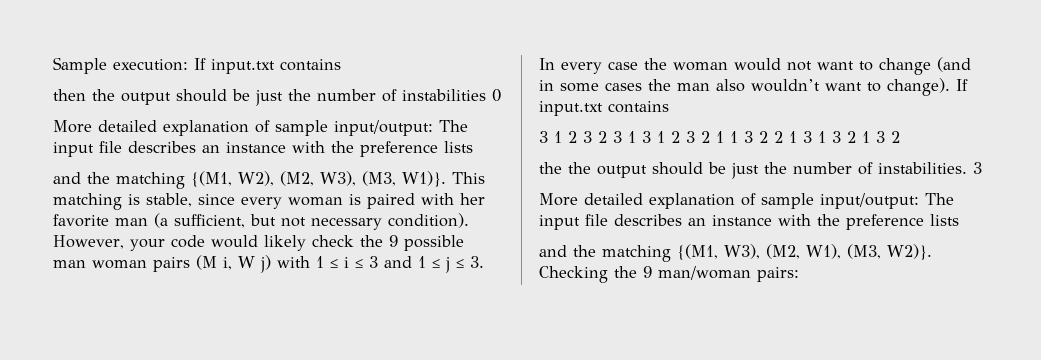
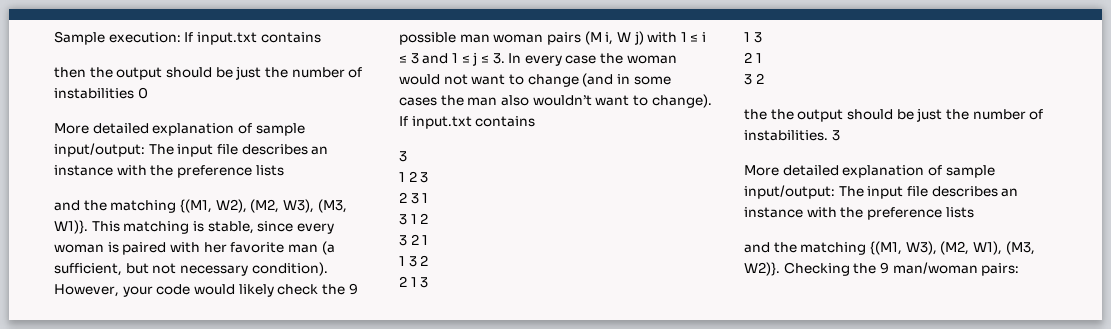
  However, your code would likely check the 9 possible man woman pairs (M i, W j) with 1 ≤ i ≤ 3 and 1 ≤ j ≤ 3. In every case the woman would not want to change (and in some cases the man also wouldn’t want to change). If input.txt contains
- 3 1 2 3 2 3 1 3 1 2 3 2 1 1 3 2 2 1 3 1 3 2 1 3 2
+ 3
+ 1 2 3
+ 2 3 1
+ 3 1 2
+ 3 2 1
+ 1 3 2
+ 2 1 3
+ 1 3
+ 2 1
+ 3 2

